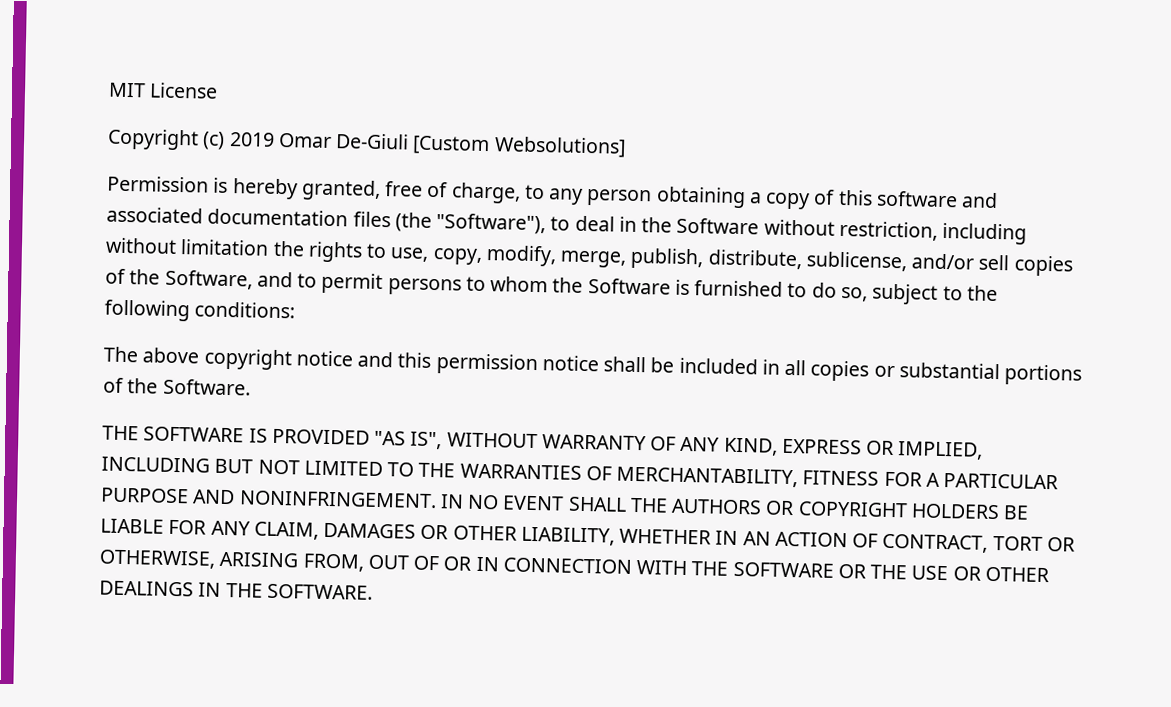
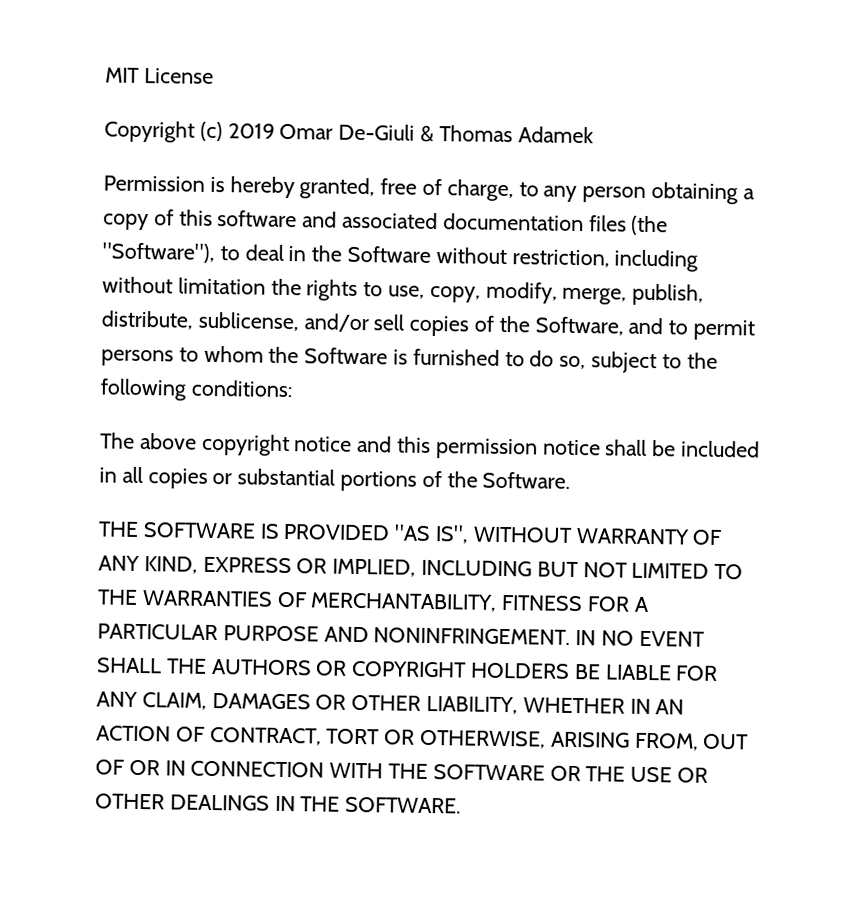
- Copyright (c) 2019 Omar De-Giuli [Custom Websolutions]
+ Copyright (c) 2019 Omar De-Giuli & Thomas Adamek

